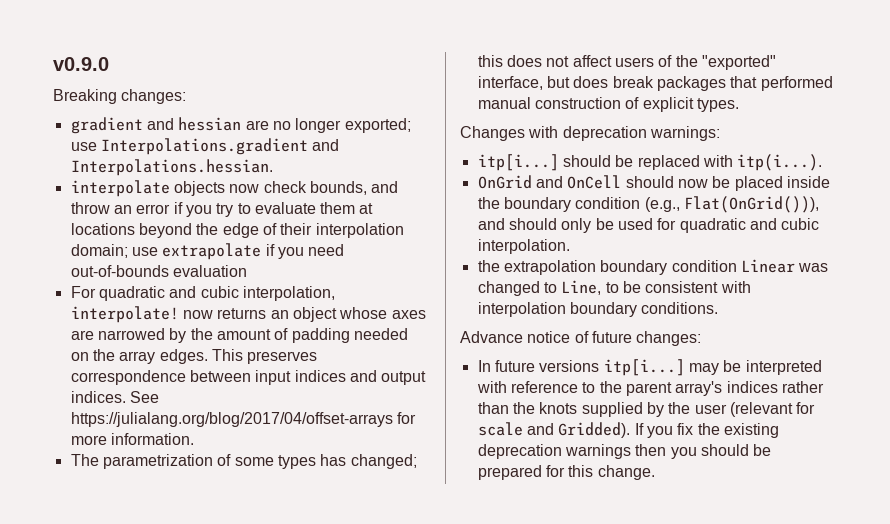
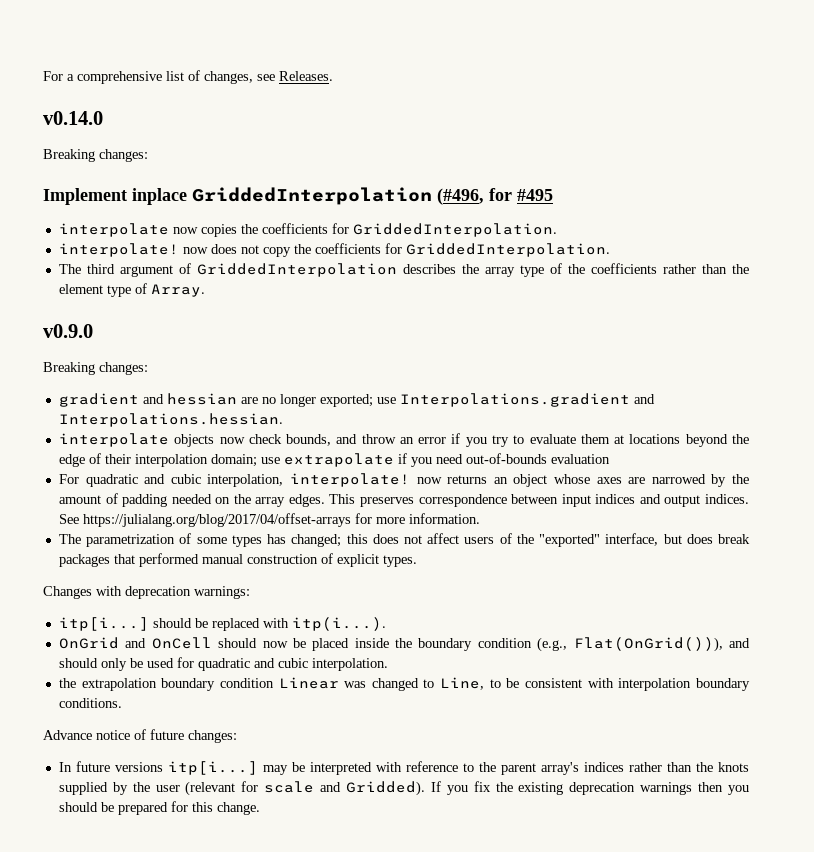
+ For a comprehensive list of changes, see Releases.
+ v0.14.0
+ Breaking changes:
+ Implement inplace GriddedInterpolation (#496, for #495
+ interpolate now copies the coefficients for GriddedInterpolation.
+ interpolate! now does not copy the coefficients for GriddedInterpolation.
+ The third argument of GriddedInterpolation describes the array type of the coefficients rather than the element type of Array.

